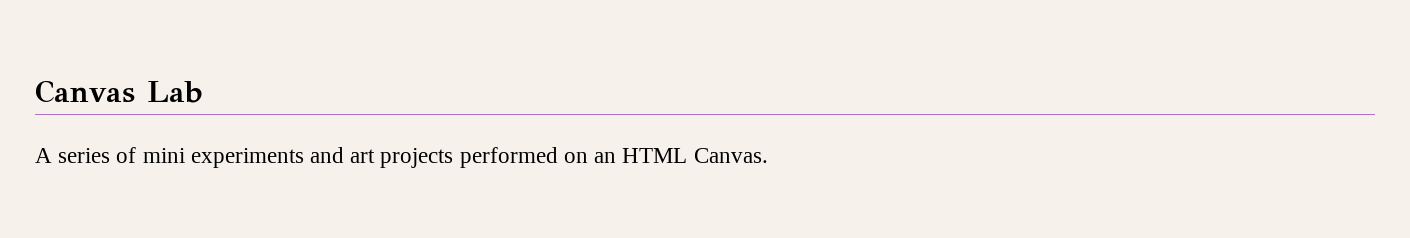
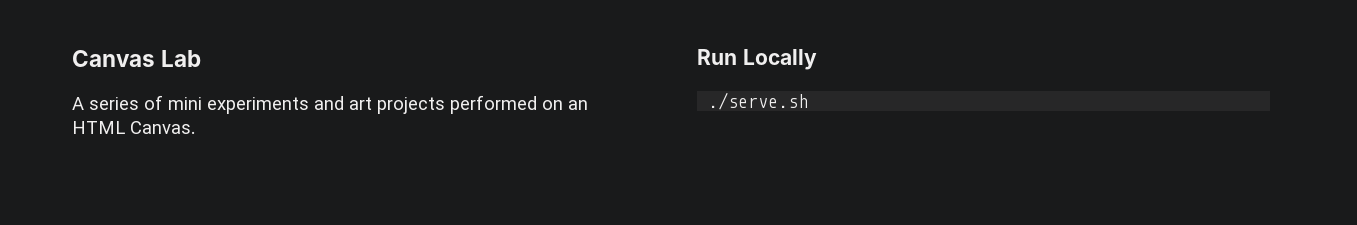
+ Run Locally
+ ./serve.sh

